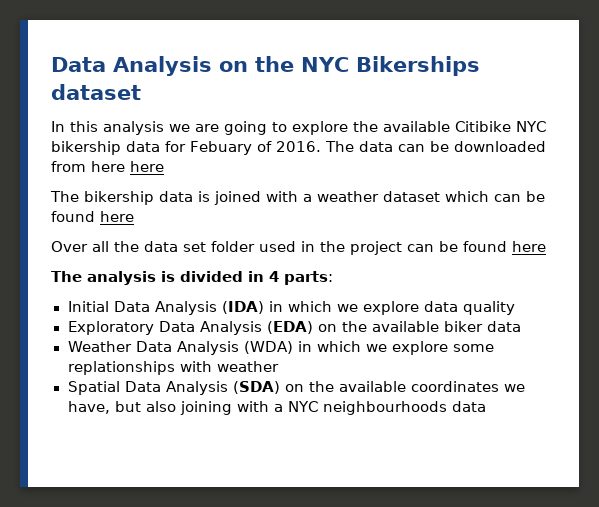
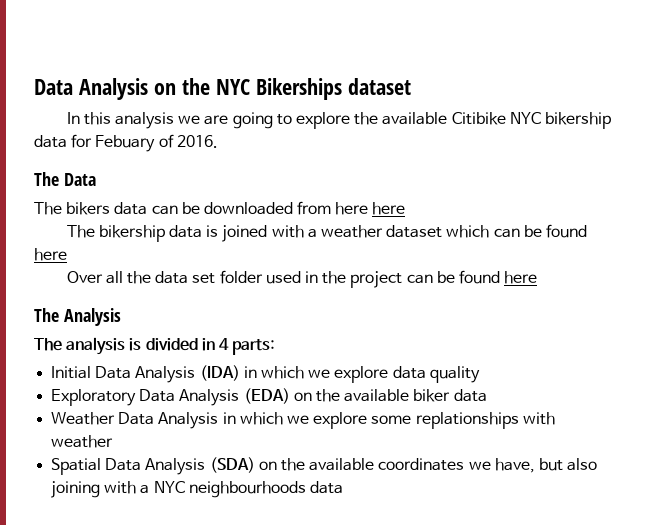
- In this analysis we are going to explore the available Citibike NYC bikership data for Febuary of 2016. The data can be downloaded from here here
+ In this analysis we are going to explore the available Citibike NYC bikership data for Febuary of 2016.
+ The Data
+ The bikers data can be downloaded from here here
+ The Analysis
- Weather Data Analysis (WDA) in which we explore some replationships with weather
+ Weather Data Analysis in which we explore some replationships with weather

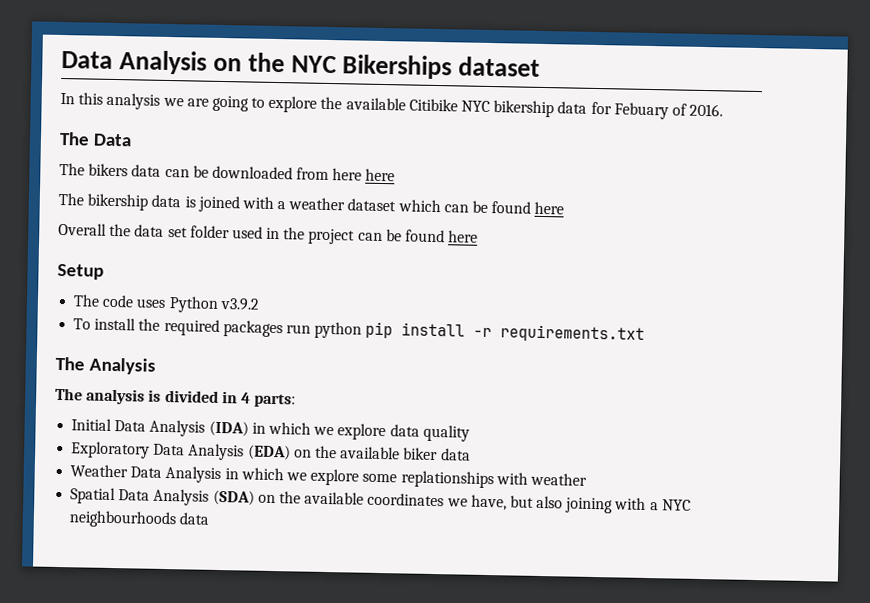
- Over all the data set folder used in the project can be found here
+ Overall the data set folder used in the project can be found here
+ Setup
+ The code uses Python v3.9.2
+ To install the required packages run python pip install -r requirements.txt

